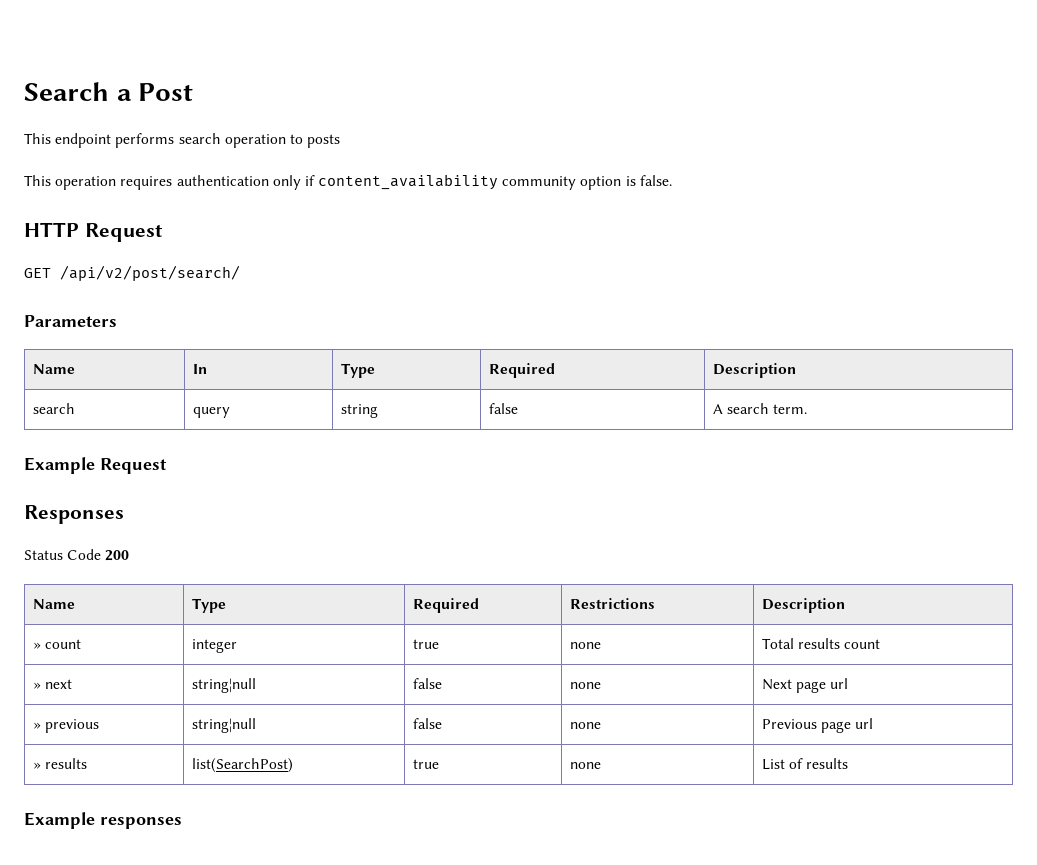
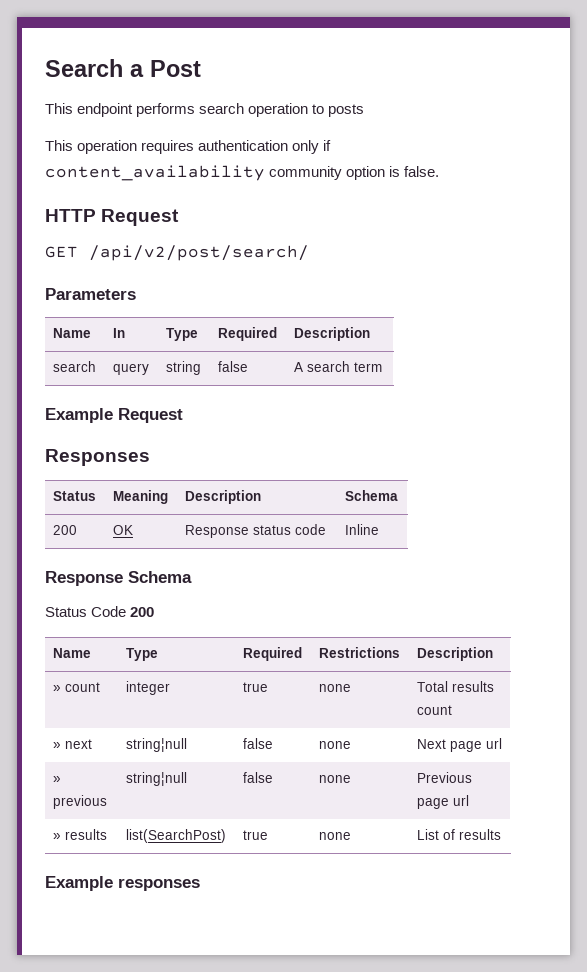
- search | query | string | false | A search term.
+ search | query | string | false | A search term
+ Status | Meaning | Description | Schema
+ 200 | OK | Response status code | Inline
+ Response Schema

